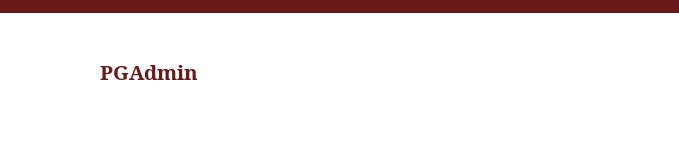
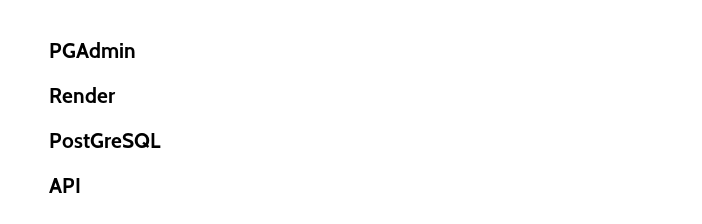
+ Render
+ PostGreSQL
+ API

